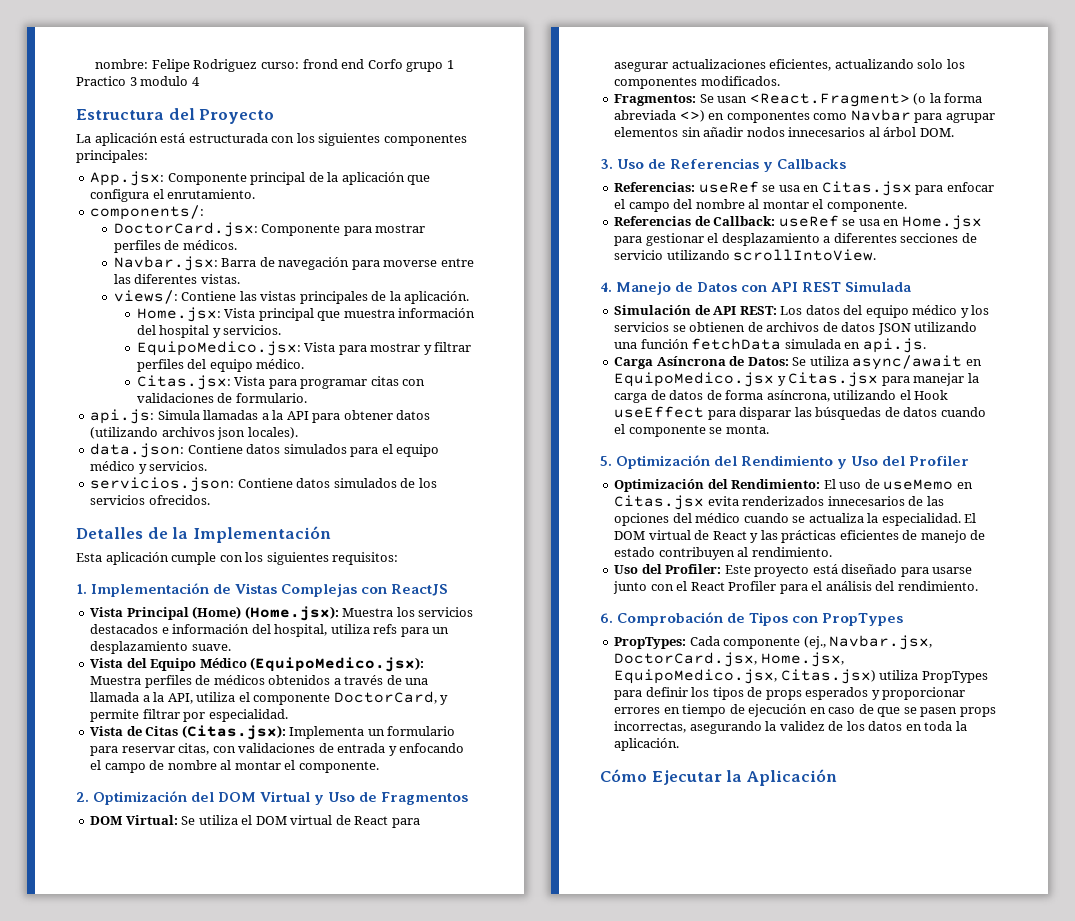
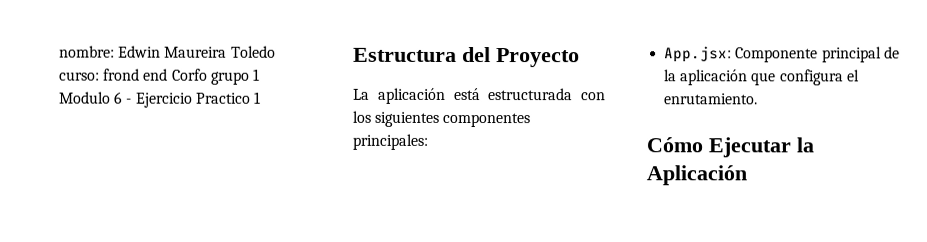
- nombre: Felipe Rodriguez curso: frond end Corfo grupo 1 Practico 3 modulo 4
+ nombre: Edwin Maureira Toledo curso: frond end Corfo grupo 1 Modulo 6 - Ejercicio Practico 1
- components/:
- DoctorCard.jsx: Componente para mostrar perfiles de médicos.
- Navbar.jsx: Barra de navegación para moverse entre las diferentes vistas.
- views/: Contiene las vistas principales de la aplicación.
- Home.jsx: Vista principal que muestra información del hospital y servicios.
- EquipoMedico.jsx: Vista para mostrar y filtrar perfiles del equipo médico.
- Citas.jsx: Vista para programar citas con validaciones de formulario.
- api.js: Simula llamadas a la API para obtener datos (utilizando archivos json locales).
- data.json: Contiene datos simulados para el equipo médico y servicios.
- servicios.json: Contiene datos simulados de los servicios ofrecidos.
- Detalles de la Implementación
- Esta aplicación cumple con los siguientes requisitos:
- 1. Implementación de Vistas Complejas con ReactJS
- Vista Principal (Home) (Home.jsx): Muestra los servicios destacados e información del hospital, utiliza refs para un desplazamiento suave.
- Vista del Equipo Médico (EquipoMedico.jsx): Muestra perfiles de médicos obtenidos a través de una llamada a la API, utiliza el componente DoctorCard, y permite filtrar por especialidad.
- Vista de Citas (Citas.jsx): Implementa un formulario para reservar citas, con validaciones de entrada y enfocando el campo de nombre al montar el componente.
- 2. Optimización del DOM Virtual y Uso de Fragmentos
- DOM Virtual: Se utiliza el DOM virtual de React para asegurar actualizaciones eficientes, actualizando solo los componentes modificados.
- Fragmentos: Se usan <React.Fragment> (o la forma abreviada <>) en componentes como Navbar para agrupar elementos sin añadir nodos innecesarios al árbol DOM.
- 3. Uso de Referencias y Callbacks
- Referencias: useRef se usa en Citas.jsx para enfocar el campo del nombre al montar el componente.
- Referencias de Callback: useRef se usa en Home.jsx para gestionar el desplazamiento a diferentes secciones de servicio utilizando scrollIntoView.
- 4. Manejo de Datos con API REST Simulada
- Simulación de API REST: Los datos del equipo médico y los servicios se obtienen de archivos de datos JSON utilizando una función fetchData simulada en api.js.
- Carga Asíncrona de Datos: Se utiliza async/await en EquipoMedico.jsx y Citas.jsx para manejar la carga de datos de forma asíncrona, utilizando el Hook useEffect para disparar las búsquedas de datos cuando el componente se monta.
- 5. Optimización del Rendimiento y Uso del Profiler
- Optimización del Rendimiento: El uso de useMemo en Citas.jsx evita renderizados innecesarios de las opciones del médico cuando se actualiza la especialidad. El DOM virtual de React y las prácticas eficientes de manejo de estado contribuyen al rendimiento.
- Uso del Profiler: Este proyecto está diseñado para usarse junto con el React Profiler para el análisis del rendimiento.
- 6. Comprobación de Tipos con PropTypes
- PropTypes: Cada componente (ej., Navbar.jsx, DoctorCard.jsx, Home.jsx, EquipoMedico.jsx, Citas.jsx) utiliza PropTypes para definir los tipos de props esperados y proporcionar errores en tiempo de ejecución en caso de que se pasen props incorrectas, asegurando la validez de los datos en toda la aplicación.

